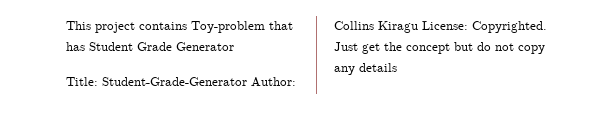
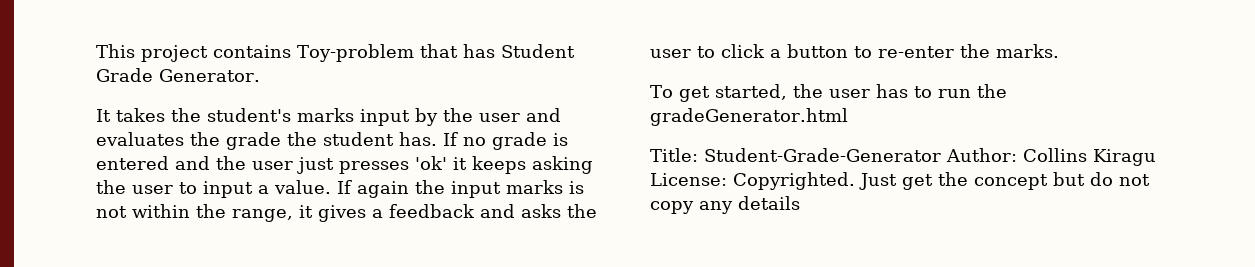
- This project contains Toy-problem that has Student Grade Generator
+ This project contains Toy-problem that has Student Grade Generator.
+ It takes the student's marks input by the user and evaluates the grade the student has. If no grade is entered and the user just presses 'ok' it keeps asking the user to input a value. If again the input marks is not within the range, it gives a feedback and asks the user to click a button to re-enter the marks.
+ To get started, the user has to run the gradeGenerator.html

